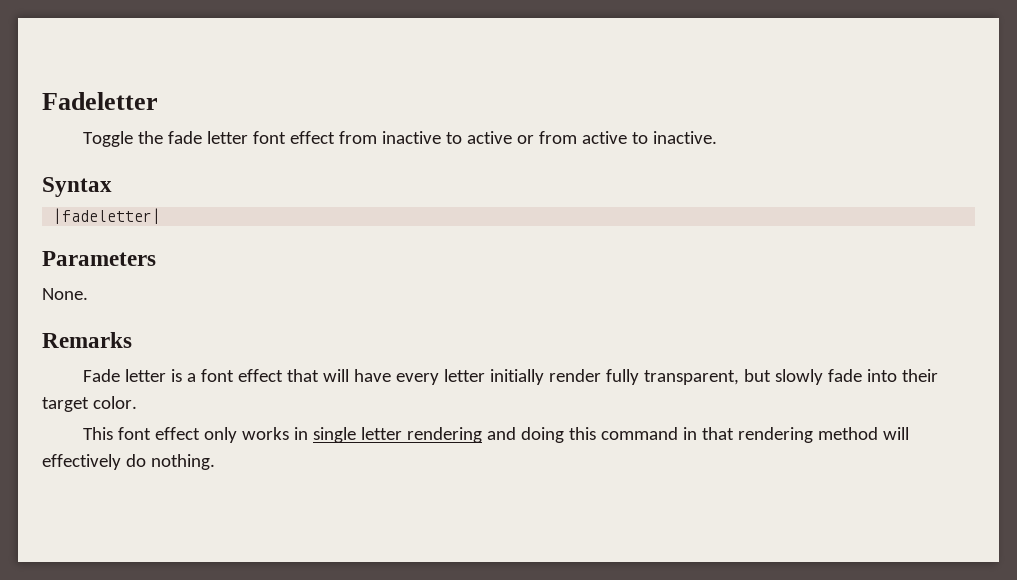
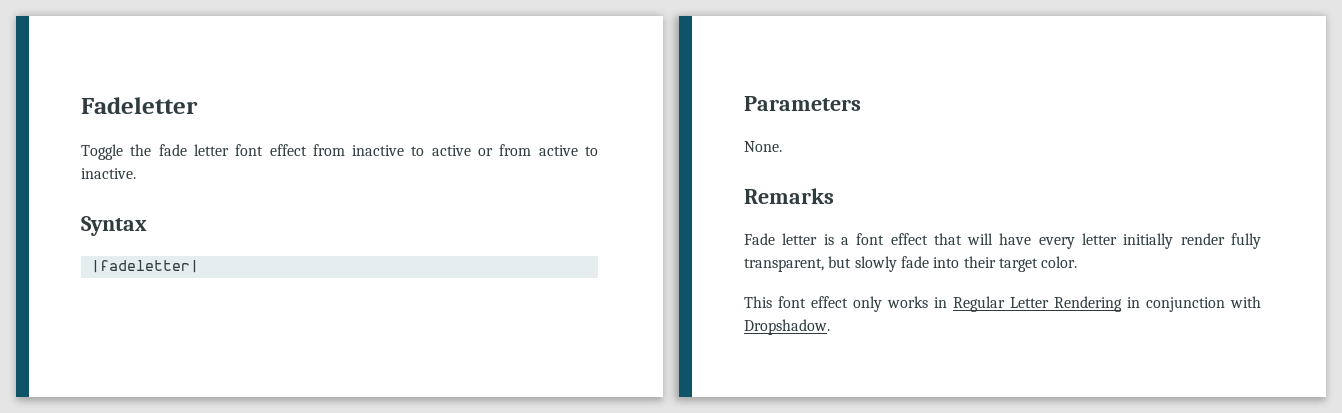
- This font effect only works in single letter rendering and doing this command in that rendering method will effectively do nothing.
+ This font effect only works in Regular Letter Rendering in conjunction with Dropshadow.

